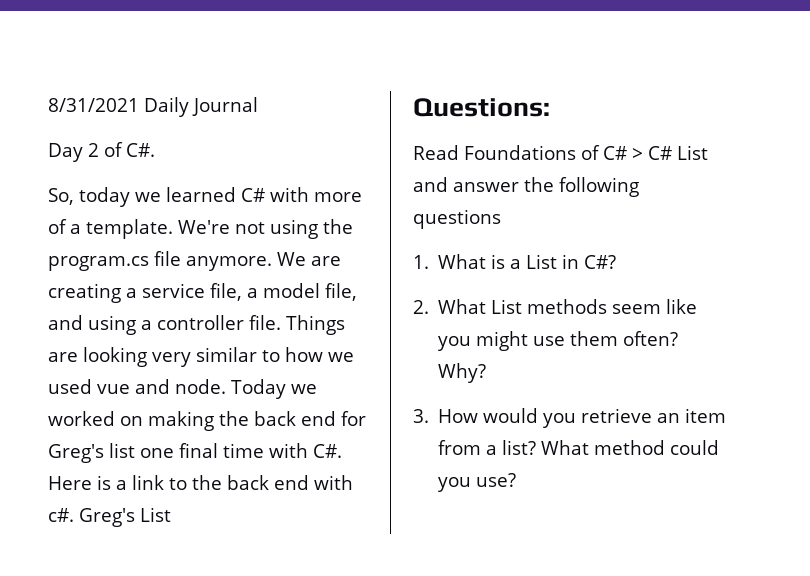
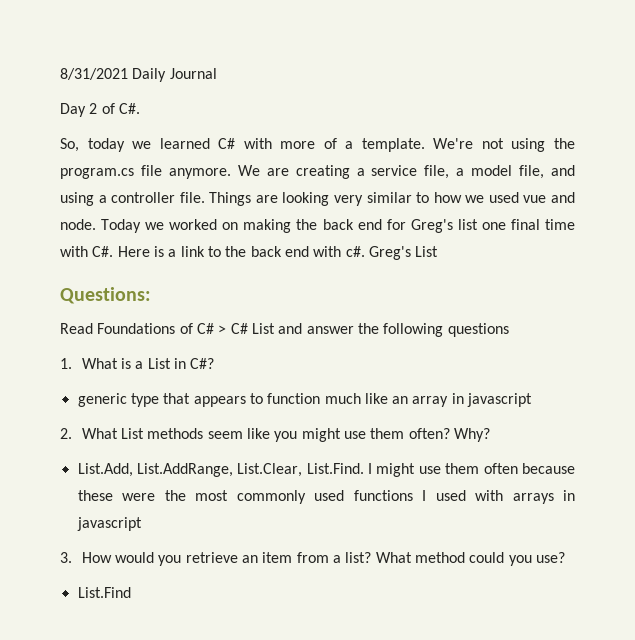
+ generic type that appears to function much like an array in javascript
+ List.Add, List.AddRange, List.Clear, List.Find. I might use them often because these were the most commonly used functions I used with arrays in javascript
+ List.Find

